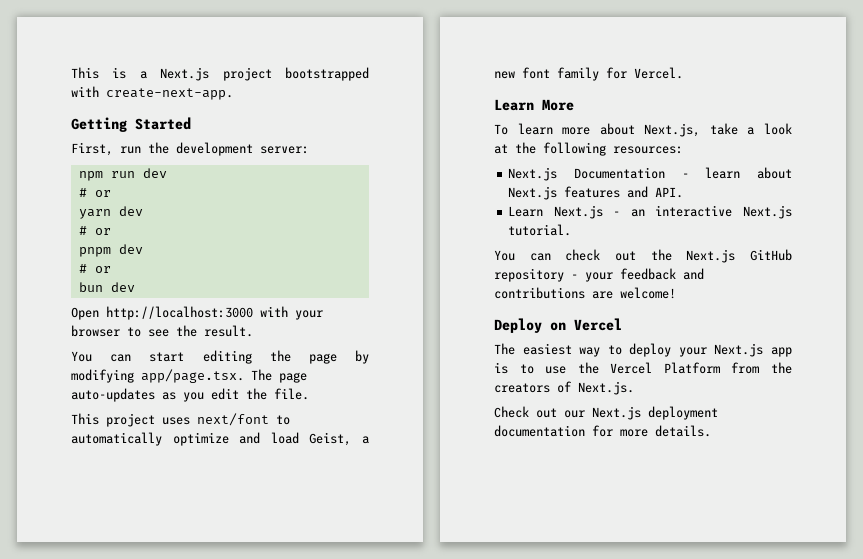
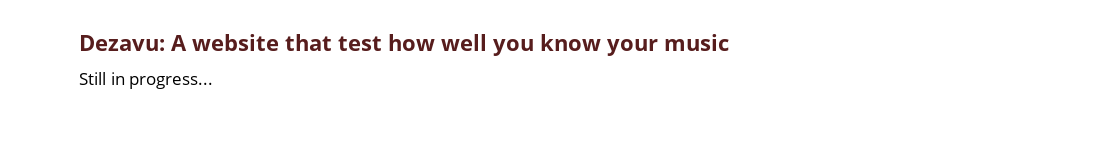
- This is a Next.js project bootstrapped with create-next-app.
- Getting Started
- First, run the development server:
- npm run dev
- # or
- yarn dev
- # or
- pnpm dev
- # or
- bun dev
- Open http://localhost:3000 with your browser to see the result.
- You can start editing the page by modifying app/page.tsx. The page auto-updates as you edit the file.
- This project uses next/font to automatically optimize and load Geist, a new font family for Vercel.
- Learn More
- To learn more about Next.js, take a look at the following resources:
- Next.js Documentation - learn about Next.js features and API.
- Learn Next.js - an interactive Next.js tutorial.
- You can check out the Next.js GitHub repository - your feedback and contributions are welcome!
- Deploy on Vercel
- The easiest way to deploy your Next.js app is to use the Vercel Platform from the creators of Next.js.
- Check out our Next.js deployment documentation for more details.
+ Dezavu: A website that test how well you know your music
+ Still in progress...

